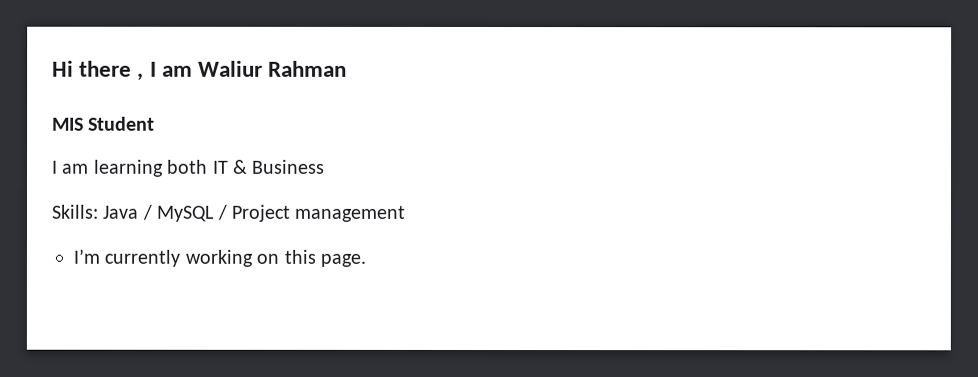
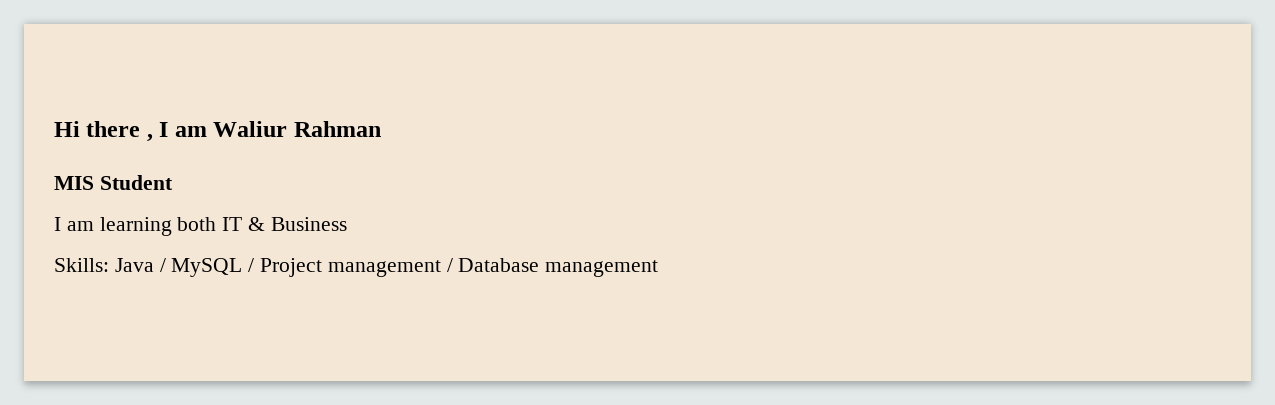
- Skills: Java / MySQL / Project management
- I’m currently working on this page.
+ Skills: Java / MySQL / Project management / Database management

